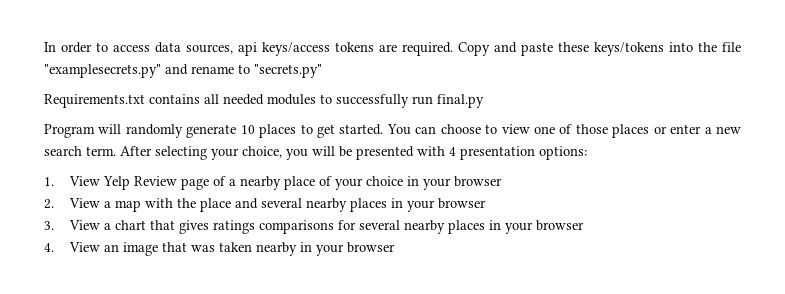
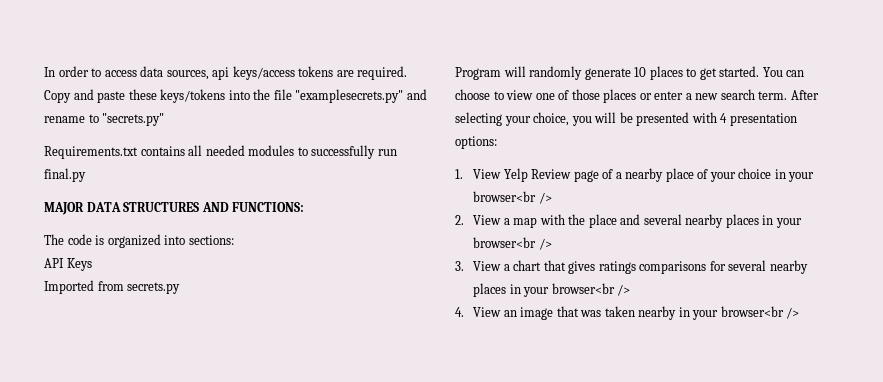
+ MAJOR DATA STRUCTURES AND FUNCTIONS:
+ The code is organized into sections:
+ API Keys
+ Imported from secrets.py
- 1. View Yelp Review page of a nearby place of your choice in your browser
+ 1. View Yelp Review page of a nearby place of your choice in your browser<br />
- 2. View a map with the place and several nearby places in your browser
+ 2. View a map with the place and several nearby places in your browser<br />
- 3. View a chart that gives ratings comparisons for several nearby places in your browser
+ 3. View a chart that gives ratings comparisons for several nearby places in your browser<br />
- 4. View an image that was taken nearby in your browser
+ 4. View an image that was taken nearby in your browser<br />

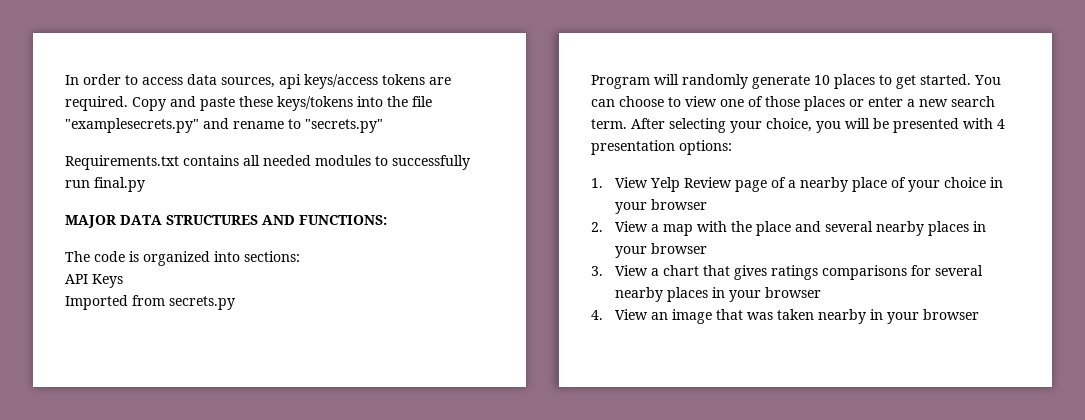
- 1. View Yelp Review page of a nearby place of your choice in your browser<br />
+ 1. View Yelp Review page of a nearby place of your choice in your browser
- 2. View a map with the place and several nearby places in your browser<br />
+ 2. View a map with the place and several nearby places in your browser
- 3. View a chart that gives ratings comparisons for several nearby places in your browser<br />
+ 3. View a chart that gives ratings comparisons for several nearby places in your browser
- 4. View an image that was taken nearby in your browser<br />
+ 4. View an image that was taken nearby in your browser

